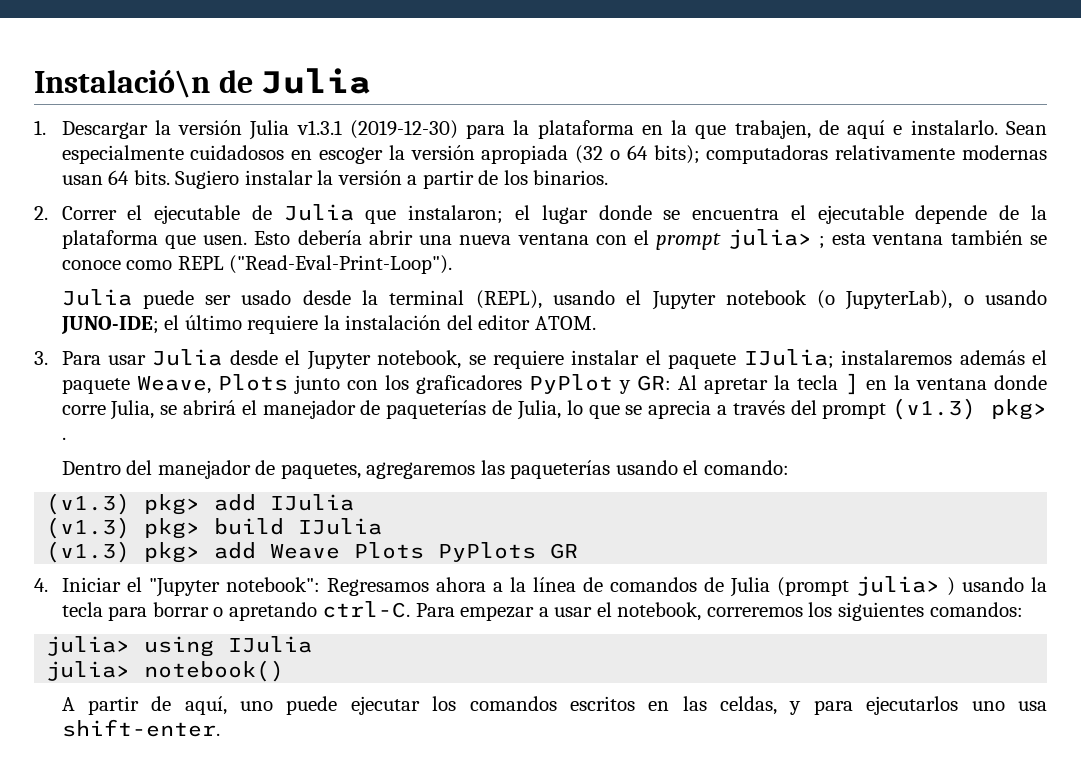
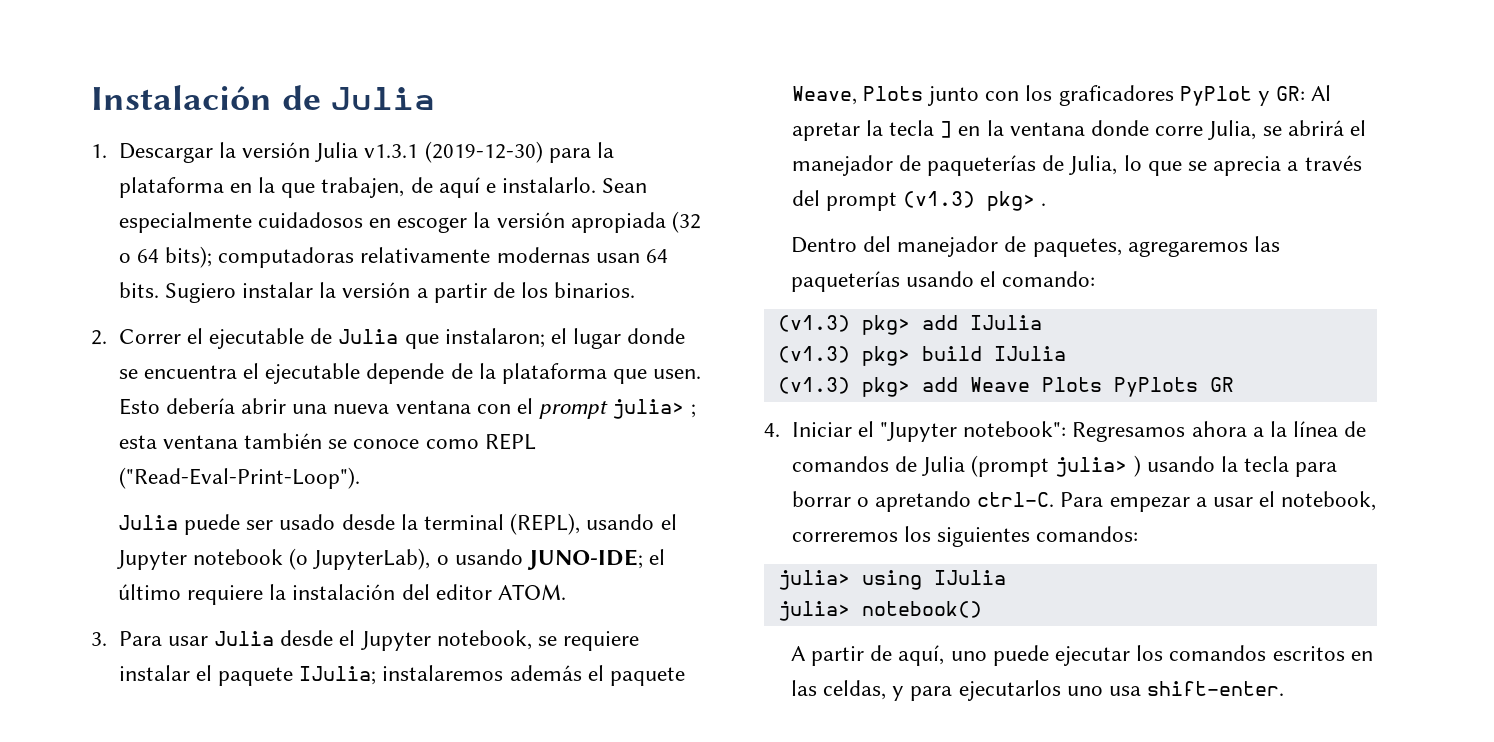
- Instalació\n de Julia
+ Instalación de Julia

